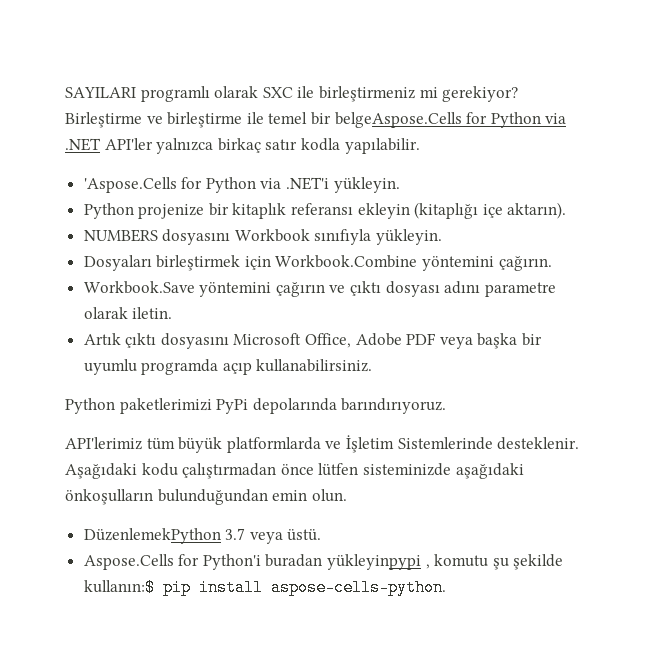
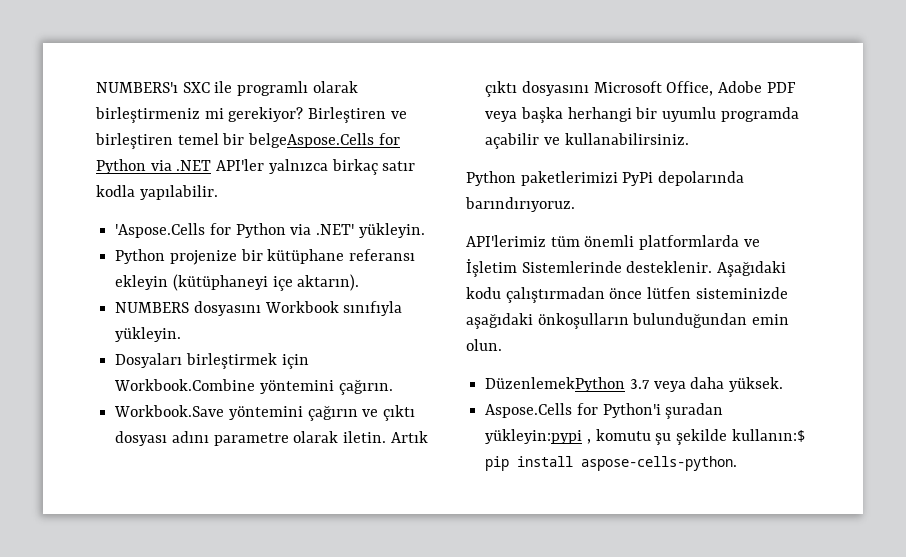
- SAYILARI programlı olarak SXC ile birleştirmeniz mi gerekiyor? Birleştirme ve birleştirme ile temel bir belgeAspose.Cells for Python via .NET API'ler yalnızca birkaç satır kodla yapılabilir.
+ NUMBERS'ı SXC ile programlı olarak birleştirmeniz mi gerekiyor? Birleştiren ve birleştiren temel bir belgeAspose.Cells for Python via .NET API'ler yalnızca birkaç satır kodla yapılabilir.
- 'Aspose.Cells for Python via .NET'i yükleyin.
+ 'Aspose.Cells for Python via .NET' yükleyin.
- Python projenize bir kitaplık referansı ekleyin (kitaplığı içe aktarın).
+ Python projenize bir kütüphane referansı ekleyin (kütüphaneyi içe aktarın).
- Workbook.Save yöntemini çağırın ve çıktı dosyası adını parametre olarak iletin.
- Artık çıktı dosyasını Microsoft Office, Adobe PDF veya başka bir uyumlu programda açıp kullanabilirsiniz.
+ Workbook.Save yöntemini çağırın ve çıktı dosyası adını parametre olarak iletin. Artık çıktı dosyasını Microsoft Office, Adobe PDF veya başka herhangi bir uyumlu programda açabilir ve kullanabilirsiniz.
- API'lerimiz tüm büyük platformlarda ve İşletim Sistemlerinde desteklenir.
+ API'lerimiz tüm önemli platformlarda ve İşletim Sistemlerinde desteklenir.
- DüzenlemekPython 3.7 veya üstü.
+ DüzenlemekPython 3.7 veya daha yüksek.
- Aspose.Cells for Python'i buradan yükleyinpypi , komutu şu şekilde kullanın:$ pip install aspose-cells-python.
+ Aspose.Cells for Python'i şuradan yükleyin:pypi , komutu şu şekilde kullanın:$ pip install aspose-cells-python.

